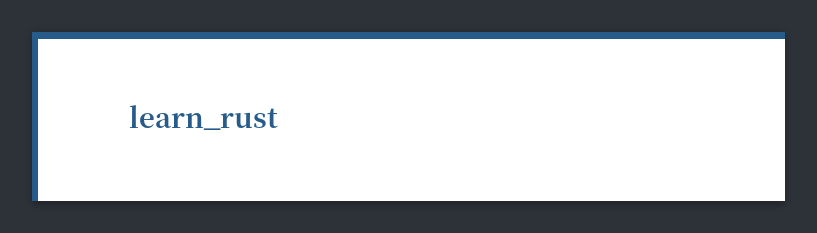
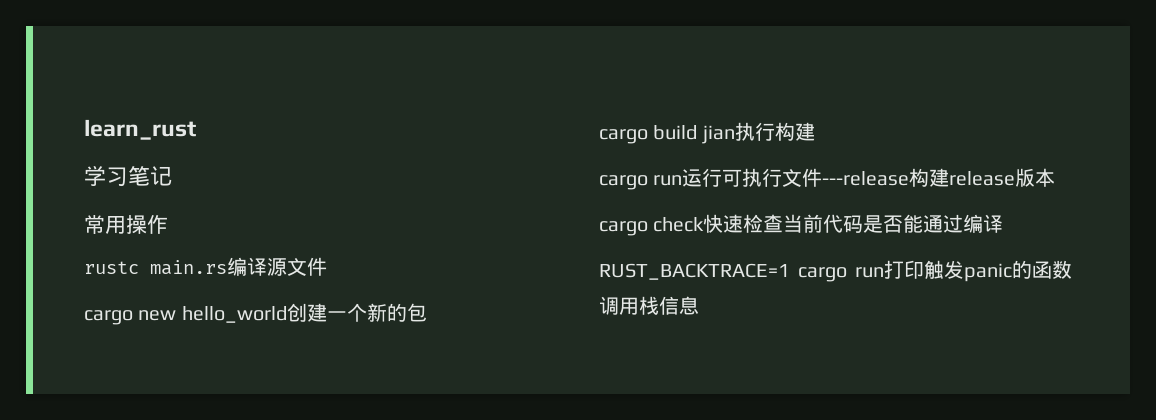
+ 学习笔记
+ 常用操作
+ rustc main.rs编译源文件
+ cargo new hello_world创建一个新的包
+ cargo build jian执行构建
+ cargo run运行可执行文件---release构建release版本
+ cargo check快速检查当前代码是否能通过编译
+ RUST_BACKTRACE=1 cargo run打印触发panic的函数调用栈信息

